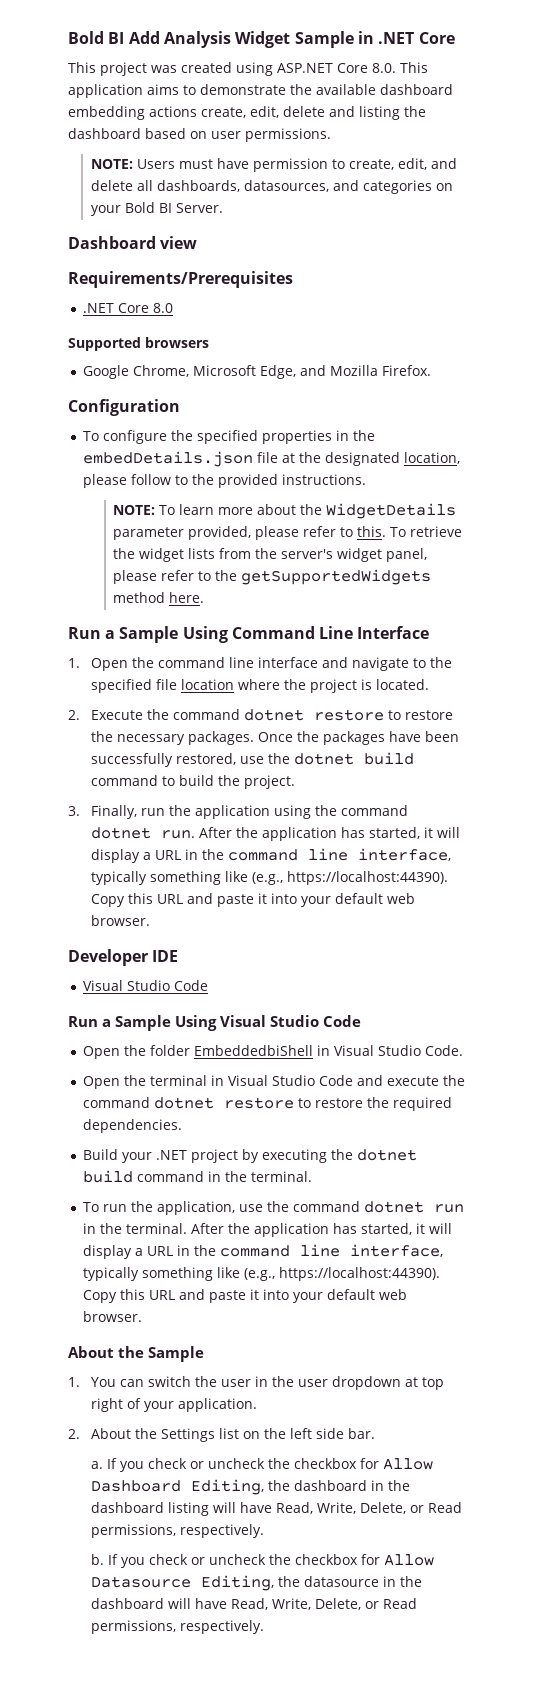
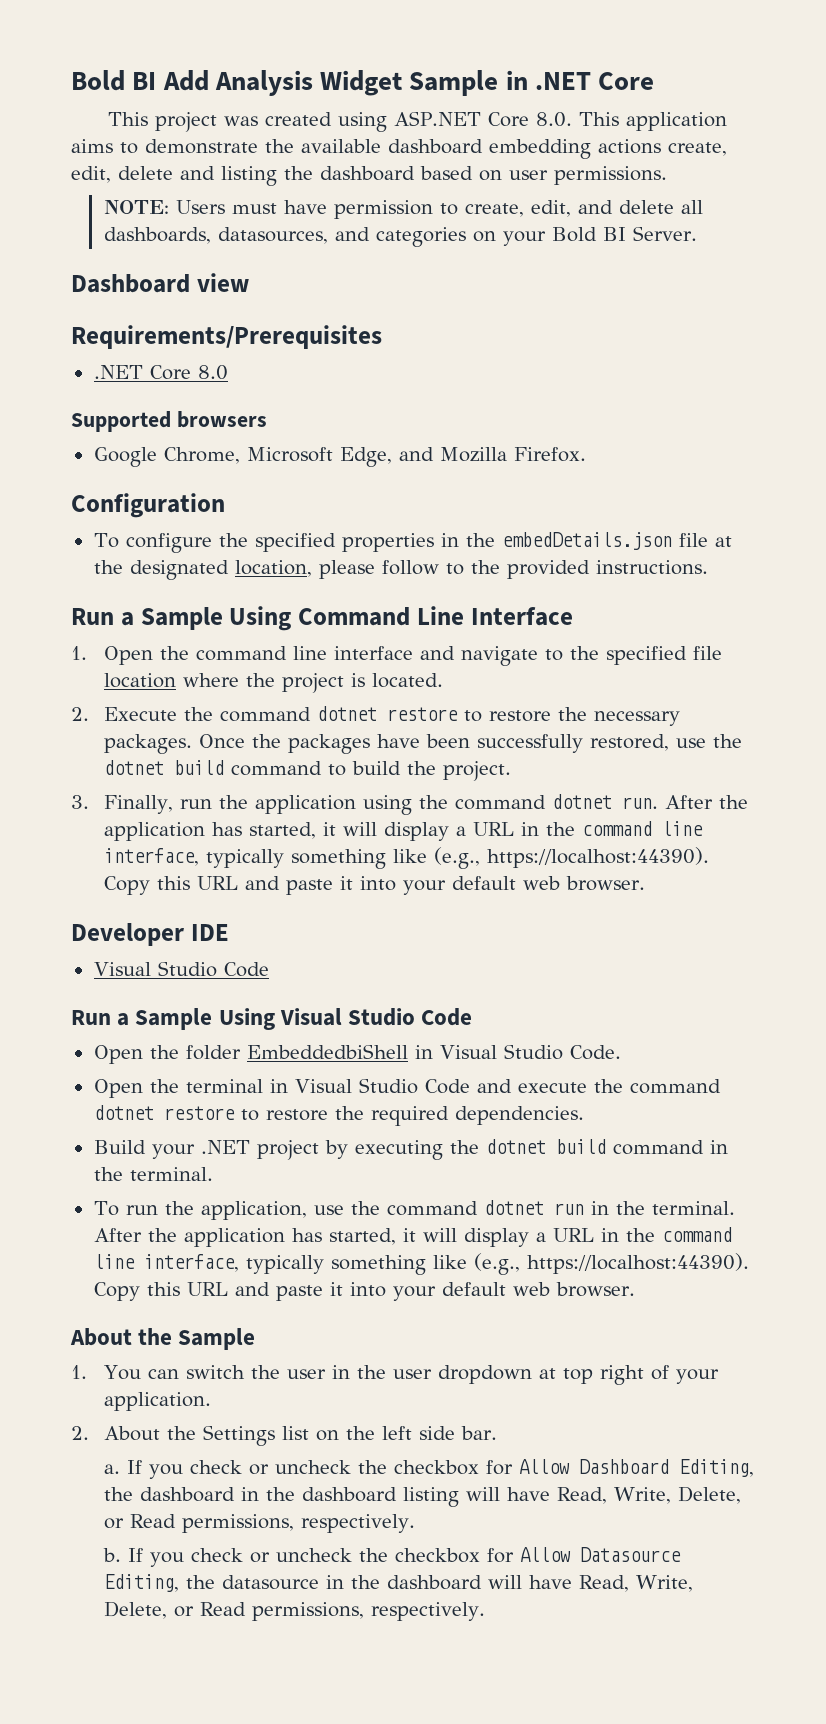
- NOTE: To learn more about the WidgetDetails parameter provided, please refer to this. To retrieve the widget lists from the server's widget panel, please refer to the getSupportedWidgets method here.

